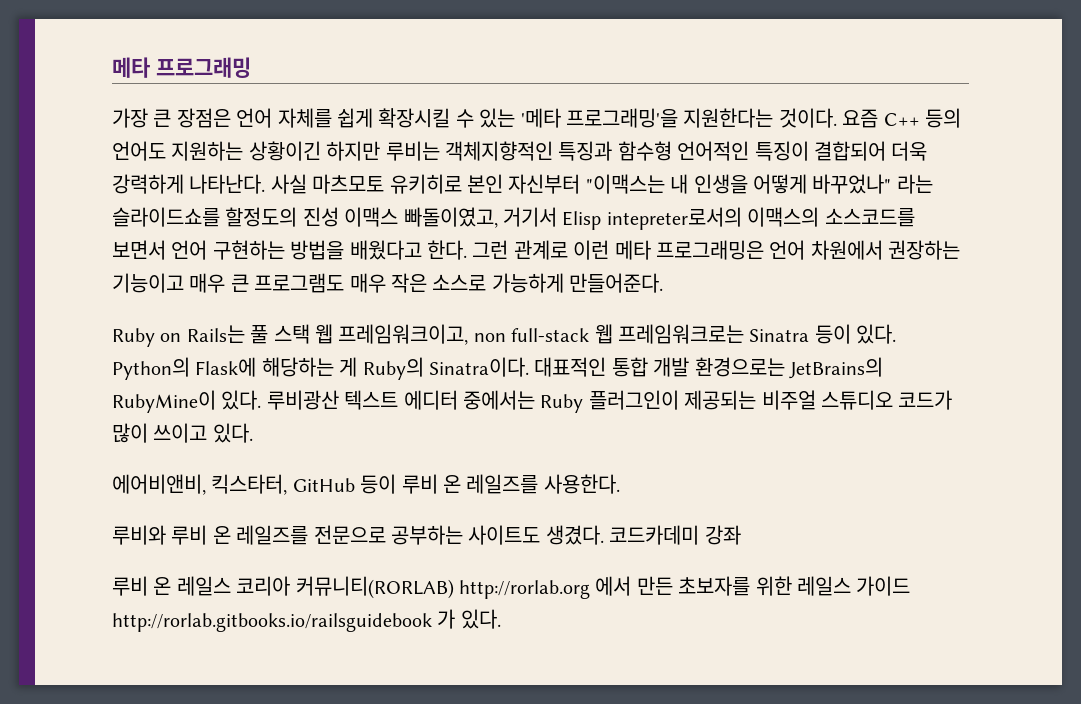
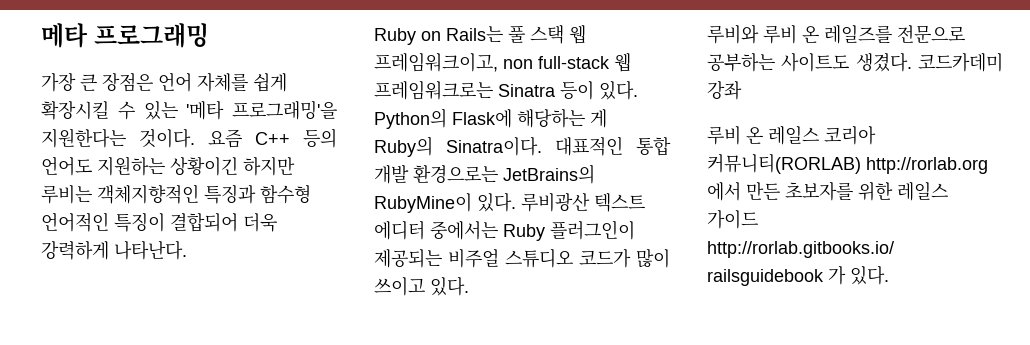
- 사실 마츠모토 유키히로 본인 자신부터 "이맥스는 내 인생을 어떻게 바꾸었나" 라는 슬라이드쇼를 할정도의 진성 이맥스 빠돌이였고, 거기서 Elisp intepreter로서의 이맥스의 소스코드를 보면서 언어 구현하는 방법을 배웠다고 한다. 그런 관계로 이런 메타 프로그래밍은 언어 차원에서 권장하는 기능이고 매우 큰 프로그램도 매우 작은 소스로 가능하게 만들어준다.
- 에어비앤비, 킥스타터, GitHub 등이 루비 온 레일즈를 사용한다.

